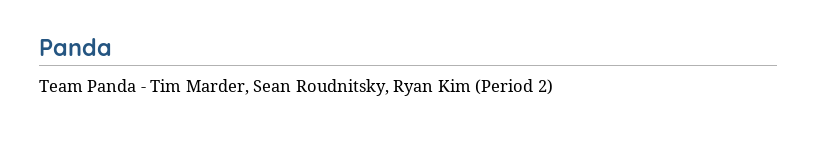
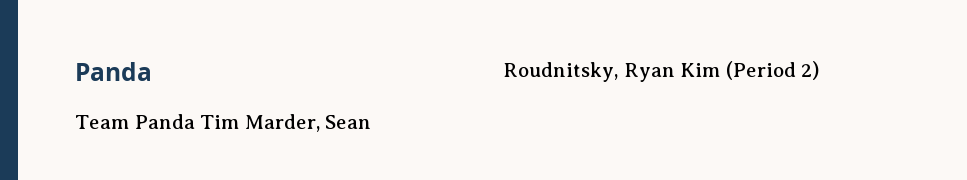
- Team Panda - Tim Marder, Sean Roudnitsky, Ryan Kim (Period 2)
+ Team Panda Tim Marder, Sean Roudnitsky, Ryan Kim (Period 2)

